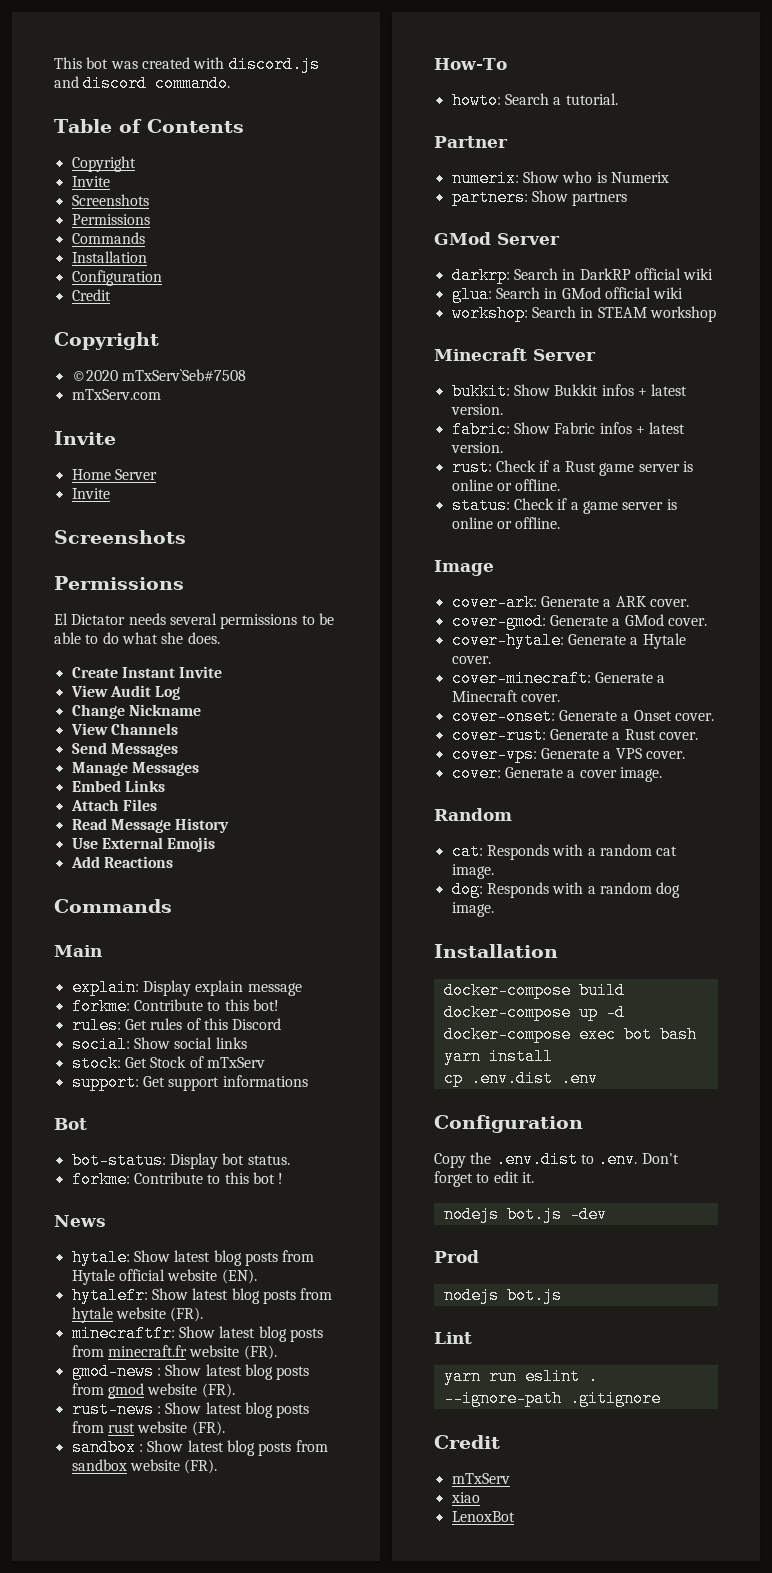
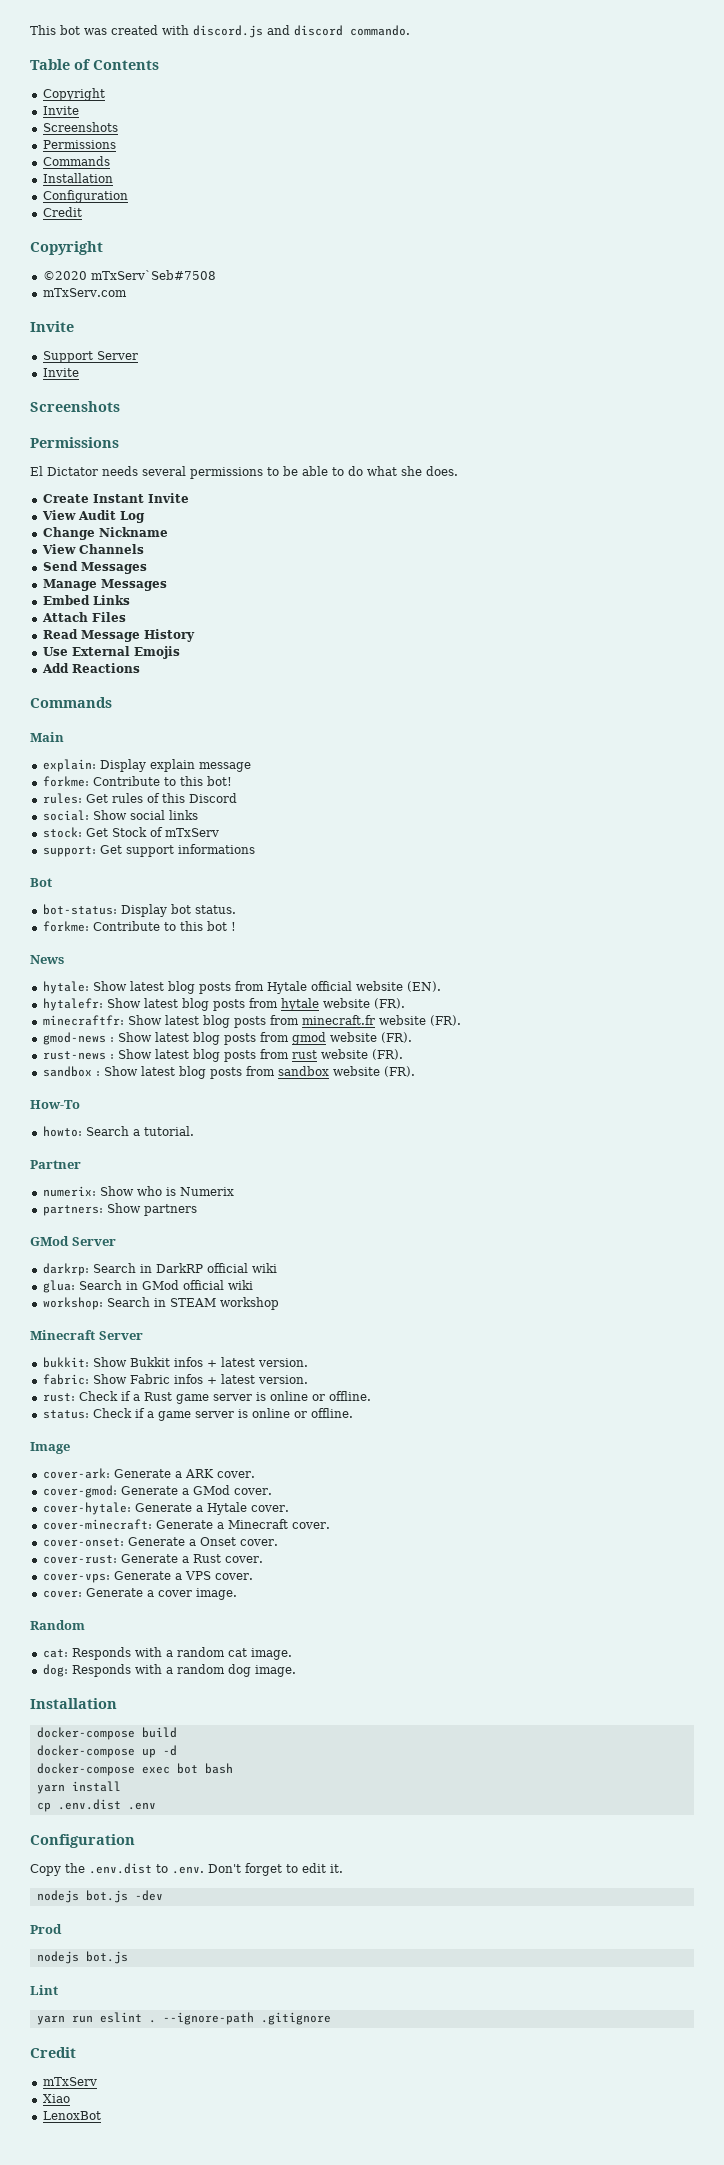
- Home Server
+ Support Server
- xiao
+ Xiao

